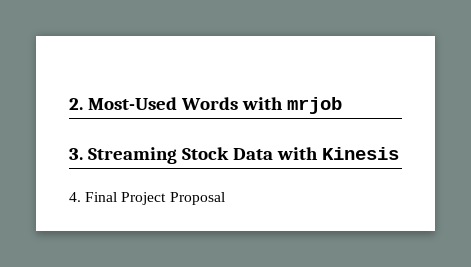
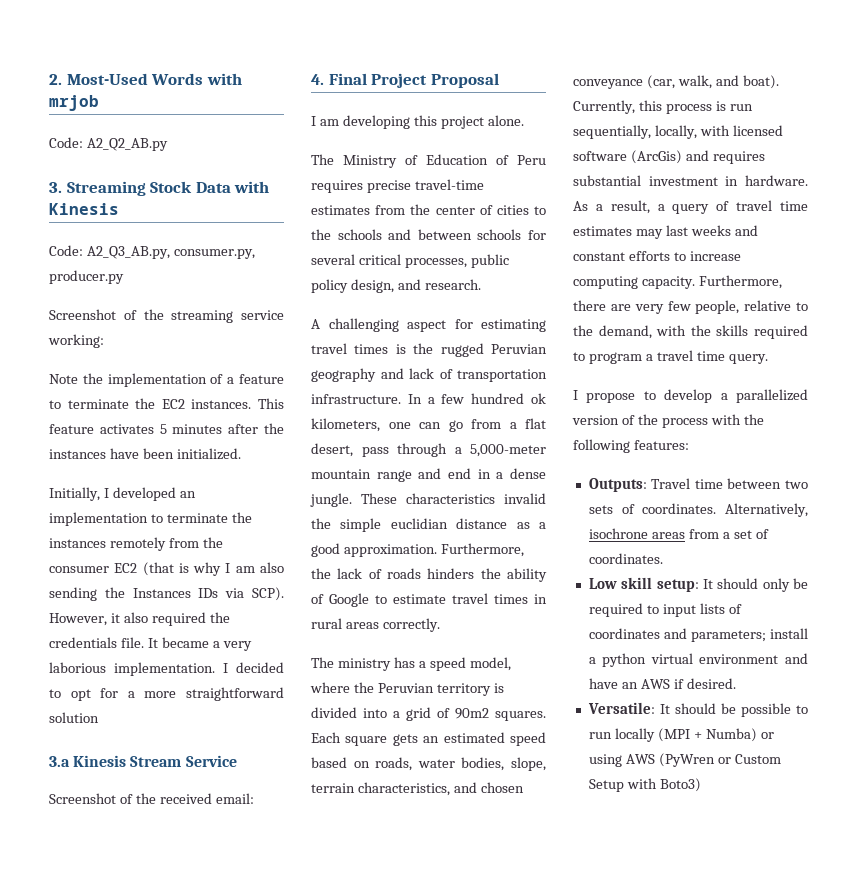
+ Code: A2_Q2_AB.py
+ Code: A2_Q3_AB.py, consumer.py, producer.py
+ Screenshot of the streaming service working:
+ Note the implementation of a feature to terminate the EC2 instances. This feature activates 5 minutes after the instances have been initialized.
+ Initially, I developed an implementation to terminate the instances remotely from the consumer EC2 (that is why I am also sending the Instances IDs via SCP). However, it also required the credentials file. It became a very laborious implementation. I decided to opt for a more straightforward solution
+ 3.a Kinesis Stream Service
+ Screenshot of the received email:
  4. Final Project Proposal
+ I am developing this project alone.
+ The Ministry of Education of Peru requires precise travel-time estimates from the center of cities to the schools and between schools for several critical processes, public policy design, and research.
+ A challenging aspect for estimating travel times is the rugged Peruvian geography and lack of transportation infrastructure. In a few hundred ok kilometers, one can go from a flat desert, pass through a 5,000-meter mountain range and end in a dense jungle. These characteristics invalid the simple euclidian distance as a good approximation. Furthermore, the lack of roads hinders the ability of Google to estimate travel times in rural areas correctly.
+ The ministry has a speed model, where the Peruvian territory is divided into a grid of 90m2 squares. Each square gets an estimated speed based on roads, water bodies, slope, terrain characteristics, and chosen conveyance (car, walk, and boat). Currently, this process is run sequentially, locally, with licensed software (ArcGis) and requires substantial investment in hardware. As a result, a query of travel time estimates may last weeks and constant efforts to increase computing capacity. Furthermore, there are very few people, relative to the demand, with the skills required to program a travel time query.
+ I propose to develop a parallelized version of the process with the following features:
+ Outputs: Travel time between two sets of coordinates. Alternatively, isochrone areas from a set of coordinates.
+ Low skill setup: It should only be required to input lists of coordinates and parameters; install a python virtual environment and have an AWS if desired.
+ Versatile: It should be possible to run locally (MPI + Numba) or using AWS (PyWren or Custom Setup with Boto3)

